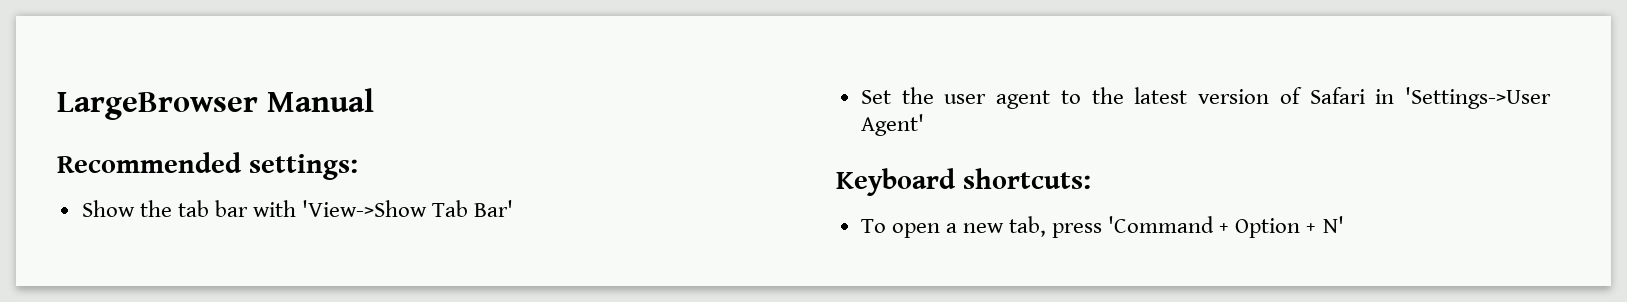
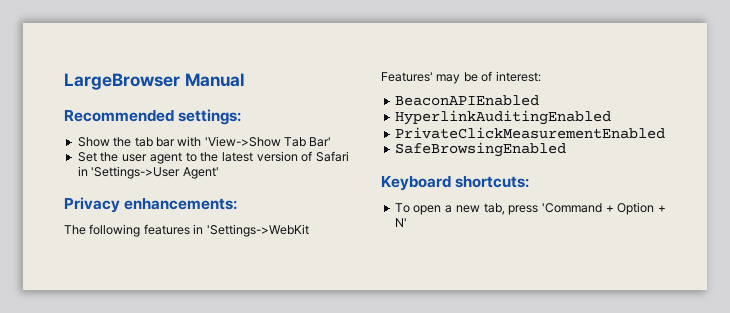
+ Privacy enhancements:
+ The following features in 'Settings->WebKit Features' may be of interest:
+ BeaconAPIEnabled
+ HyperlinkAuditingEnabled
+ PrivateClickMeasurementEnabled
+ SafeBrowsingEnabled

